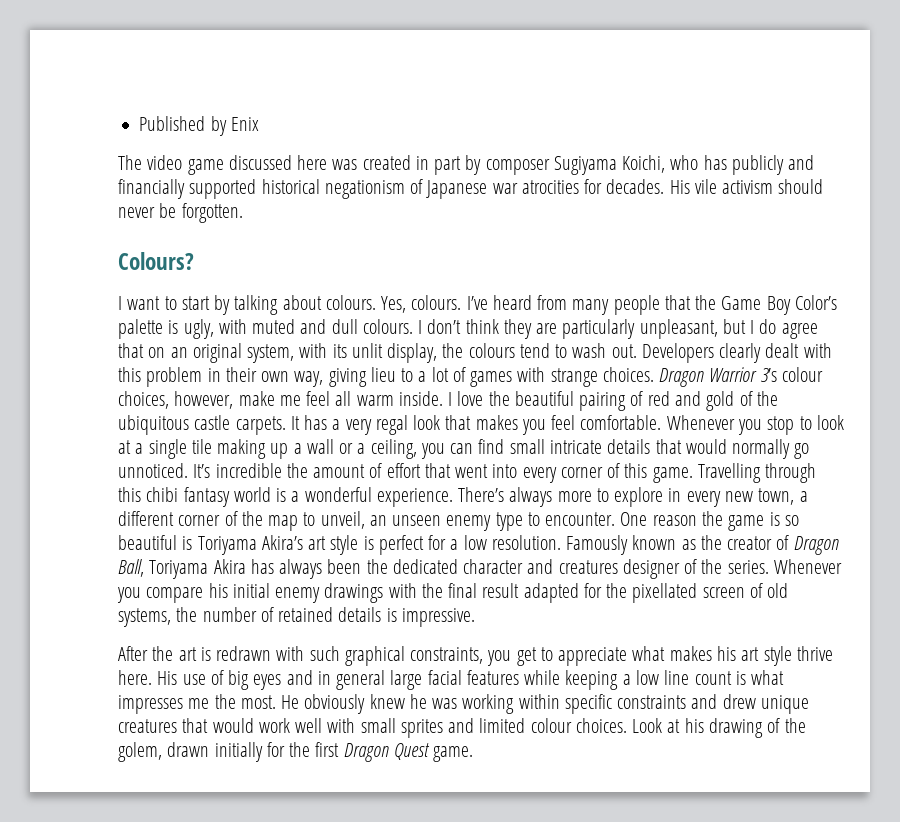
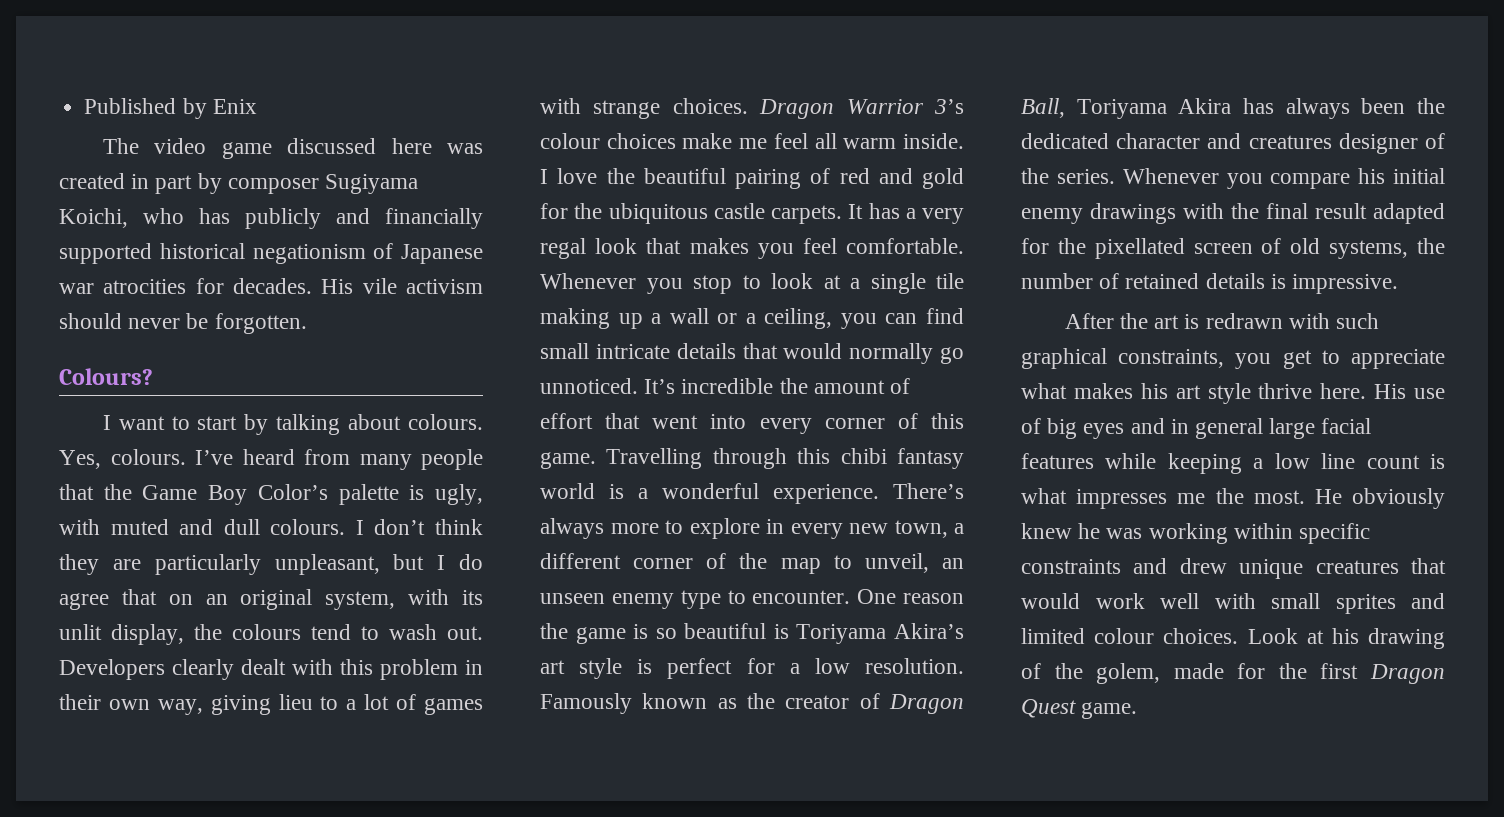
- Dragon Warrior 3’s colour choices, however, make me feel all warm inside.
+ Dragon Warrior 3’s colour choices make me feel all warm inside.
- I love the beautiful pairing of red and gold of the ubiquitous castle carpets.
+ I love the beautiful pairing of red and gold for the ubiquitous castle carpets.
- Look at his drawing of the golem, drawn initially for the first Dragon Quest game.
+ Look at his drawing of the golem, made for the first Dragon Quest game.

